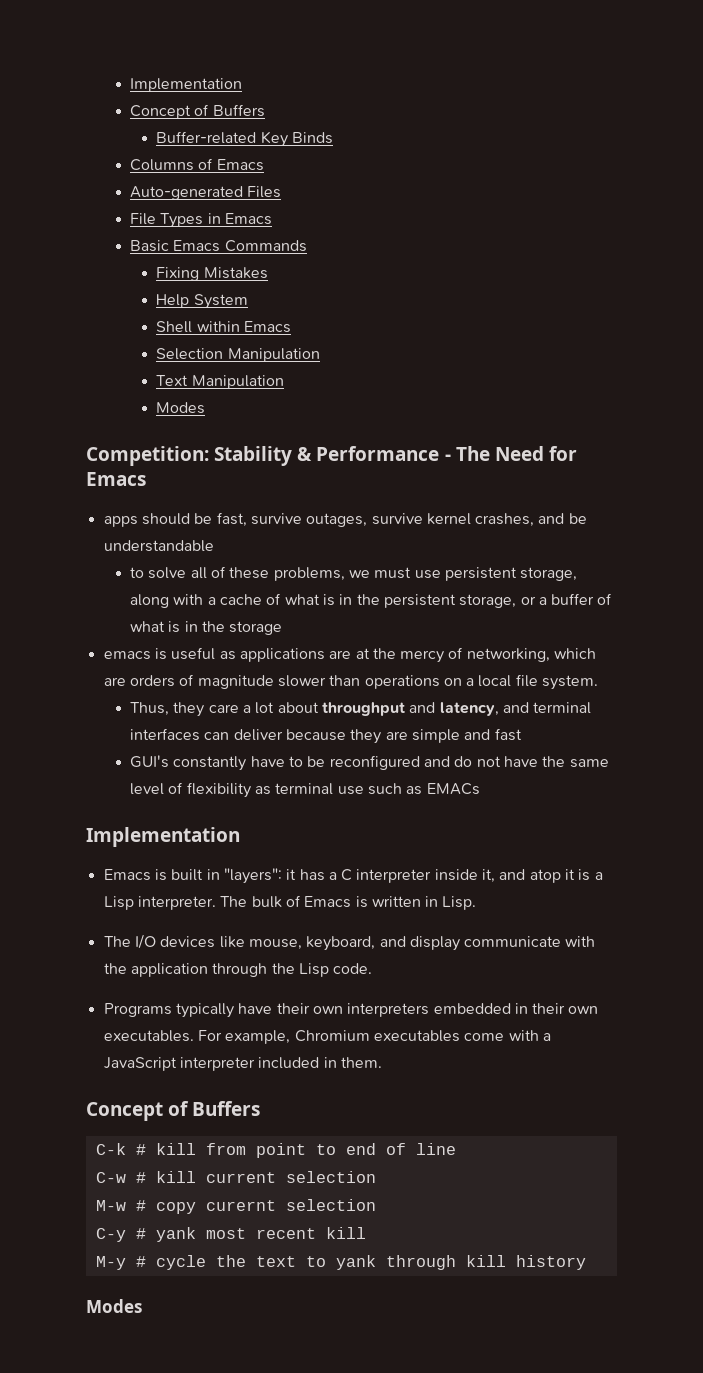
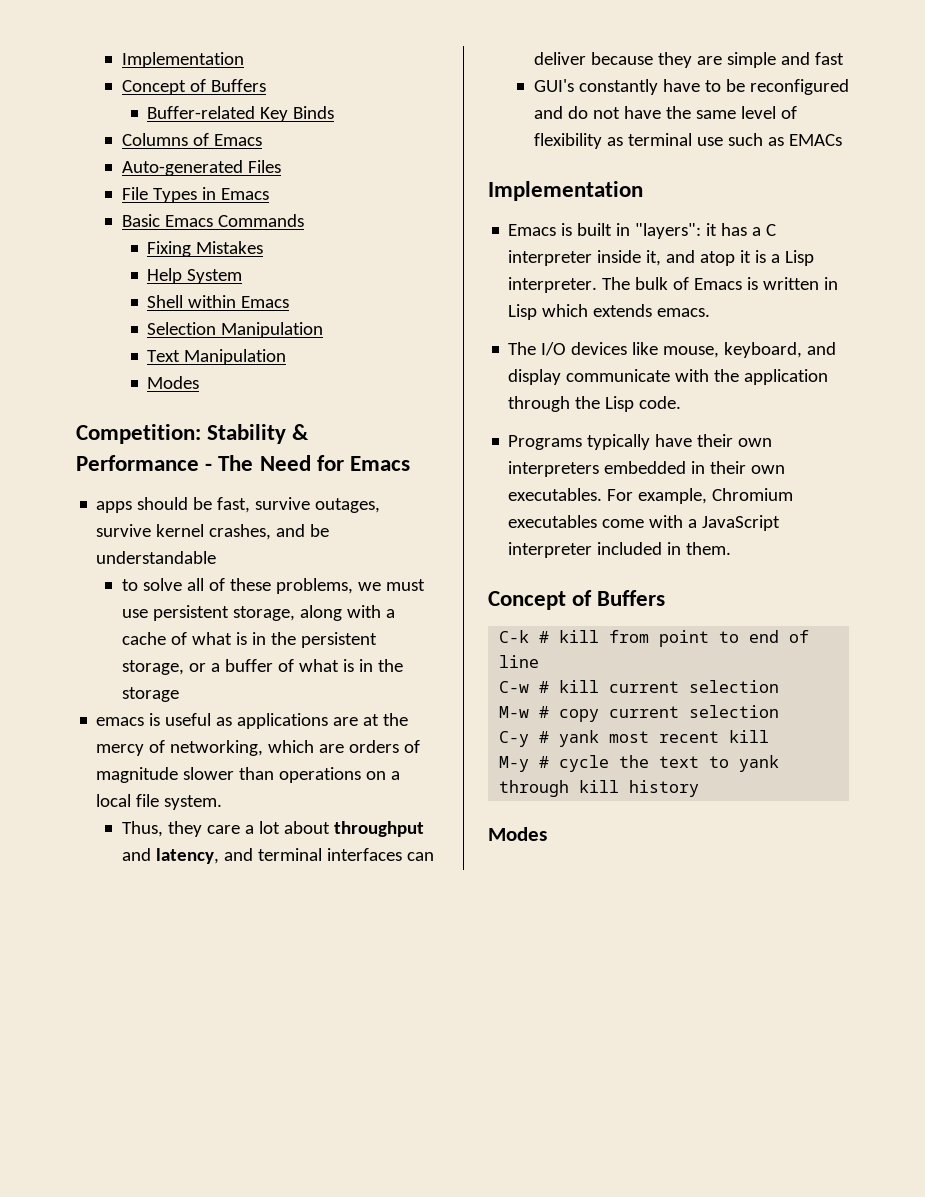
- The bulk of Emacs is written in Lisp.
+ The bulk of Emacs is written in Lisp which extends emacs.
- M-w # copy curernt selection
+ M-w # copy current selection

